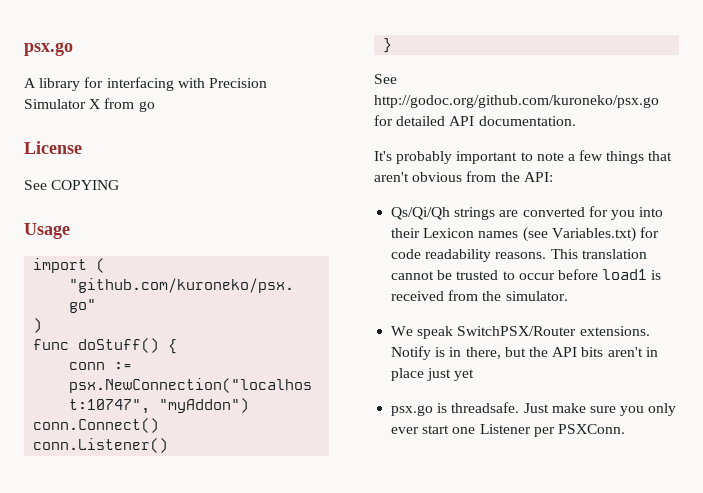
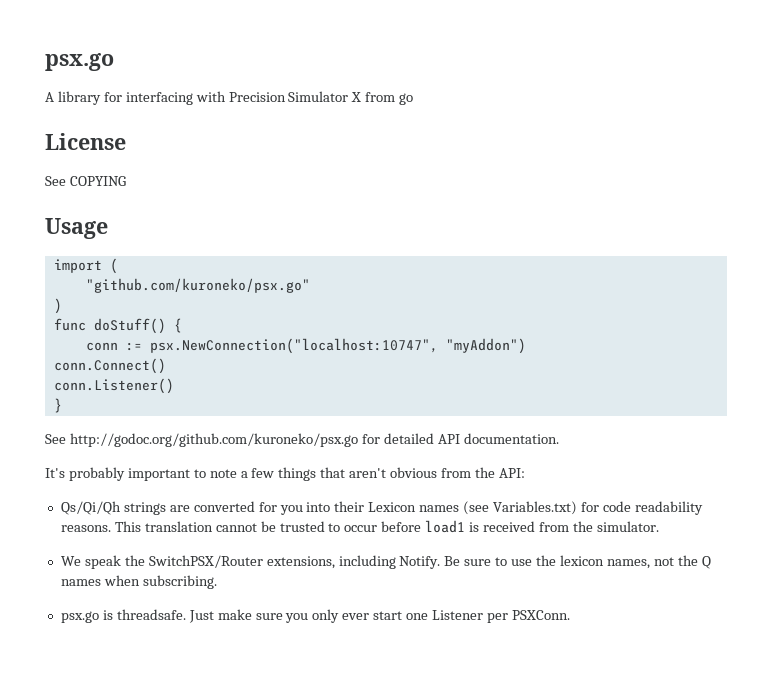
- We speak SwitchPSX/Router extensions. Notify is in there, but the API bits aren't in place just yet
+ We speak the SwitchPSX/Router extensions, including Notify. Be sure to use the lexicon names, not the Q names when subscribing.

